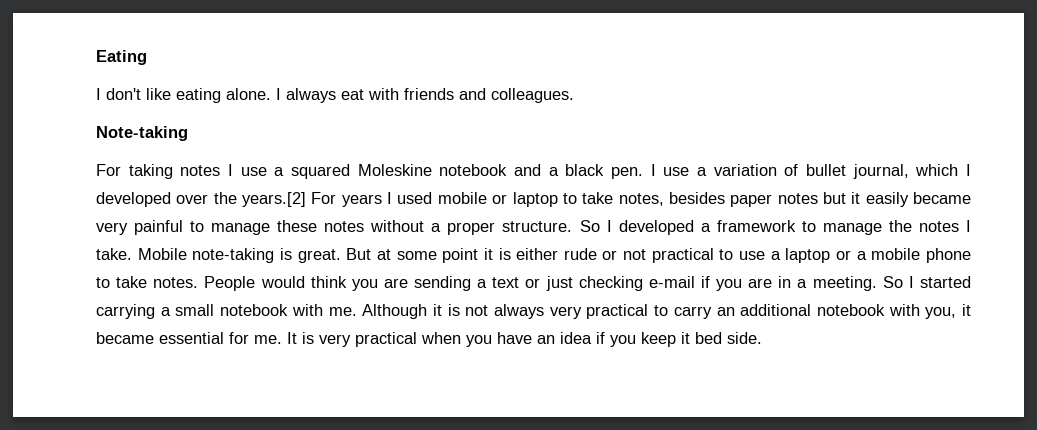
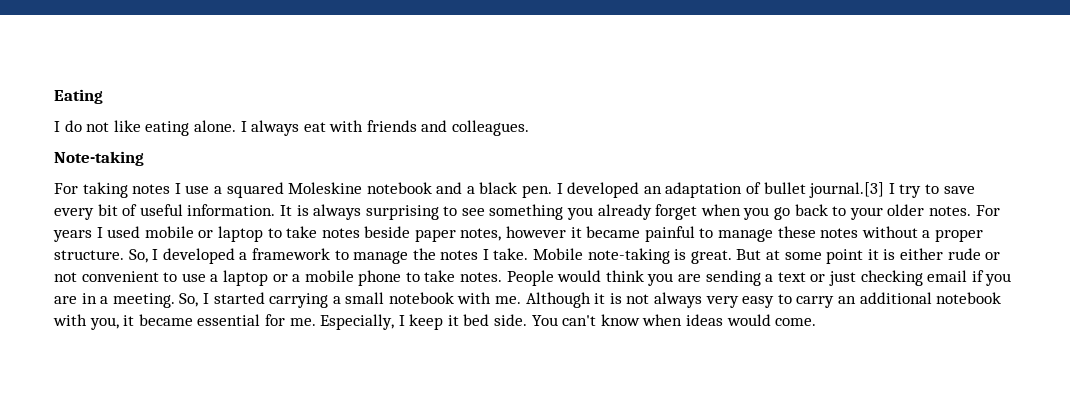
- I don't like eating alone.
+ I do not like eating alone.
- I use a variation of bullet journal, which I developed over the years.[2] For years I used mobile or laptop to take notes, besides paper notes but it easily became very painful to manage these notes without a proper structure.
+ I developed an adaptation of bullet journal.[3] I try to save every bit of useful information. It is always surprising to see something you already forget when you go back to your older notes. For years I used mobile or laptop to take notes beside paper notes, however it became painful to manage these notes without a proper structure.
- So I developed a framework to manage the notes I take.
+ So, I developed a framework to manage the notes I take.
- But at some point it is either rude or not practical to use a laptop or a mobile phone to take notes.
+ But at some point it is either rude or not convenient to use a laptop or a mobile phone to take notes.
- People would think you are sending a text or just checking e-mail if you are in a meeting.
+ People would think you are sending a text or just checking email if you are in a meeting.
- So I started carrying a small notebook with me.
+ So, I started carrying a small notebook with me.
- Although it is not always very practical to carry an additional notebook with you, it became essential for me.
+ Although it is not always very easy to carry an additional notebook with you, it became essential for me.
- It is very practical when you have an idea if you keep it bed side.
+ Especially, I keep it bed side. You can't know when ideas would come.

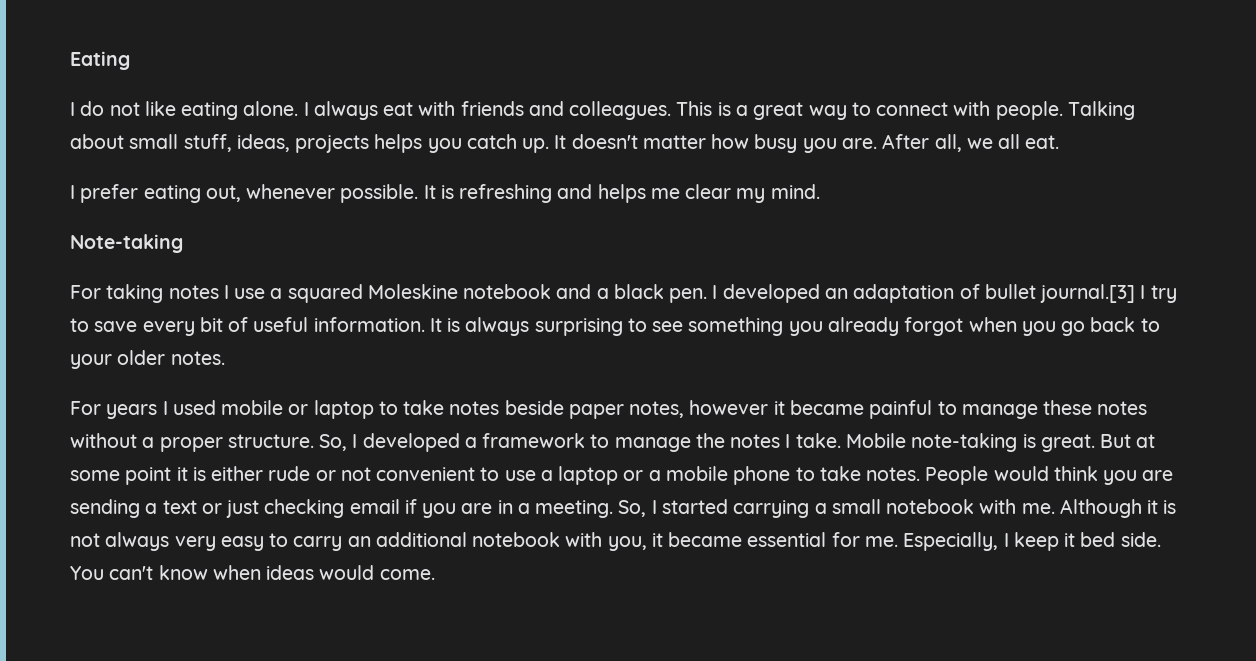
+ This is a great way to connect with people. Talking about small stuff, ideas, projects helps you catch up. It doesn't matter how busy you are. After all, we all eat.
+ I prefer eating out, whenever possible. It is refreshing and helps me clear my mind.
- It is always surprising to see something you already forget when you go back to your older notes. For years I used mobile or laptop to take notes beside paper notes, however it became painful to manage these notes without a proper structure.
+ It is always surprising to see something you already forgot when you go back to your older notes.
+ For years I used mobile or laptop to take notes beside paper notes, however it became painful to manage these notes without a proper structure.

